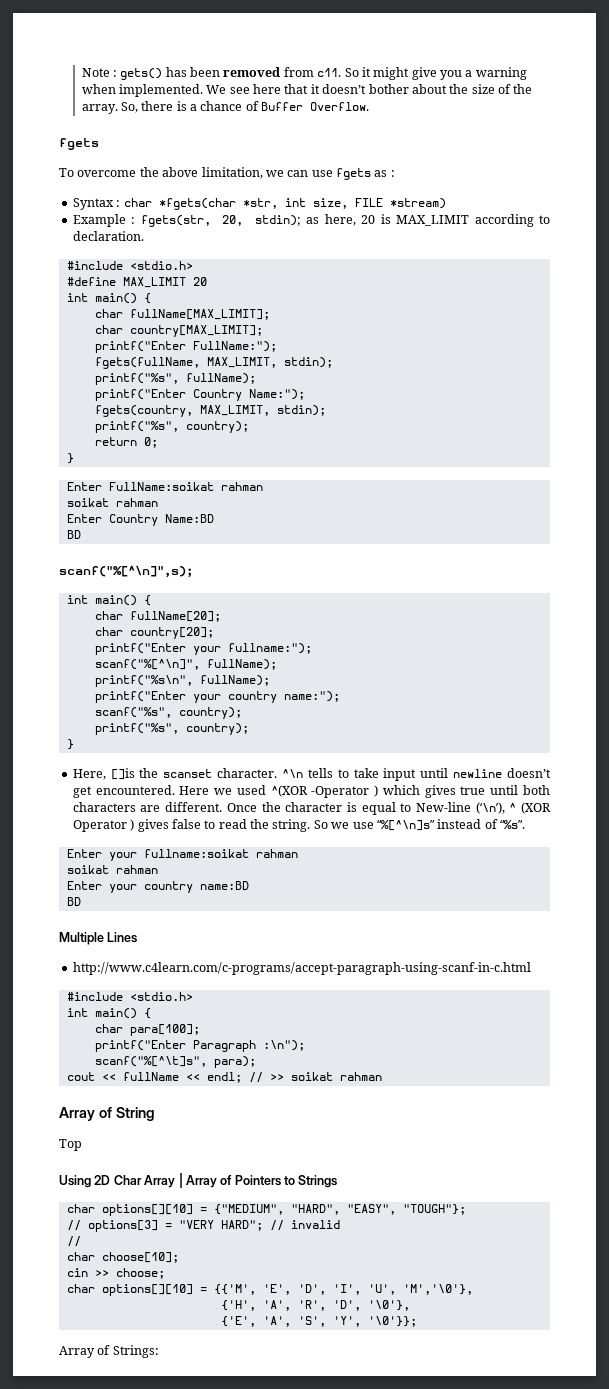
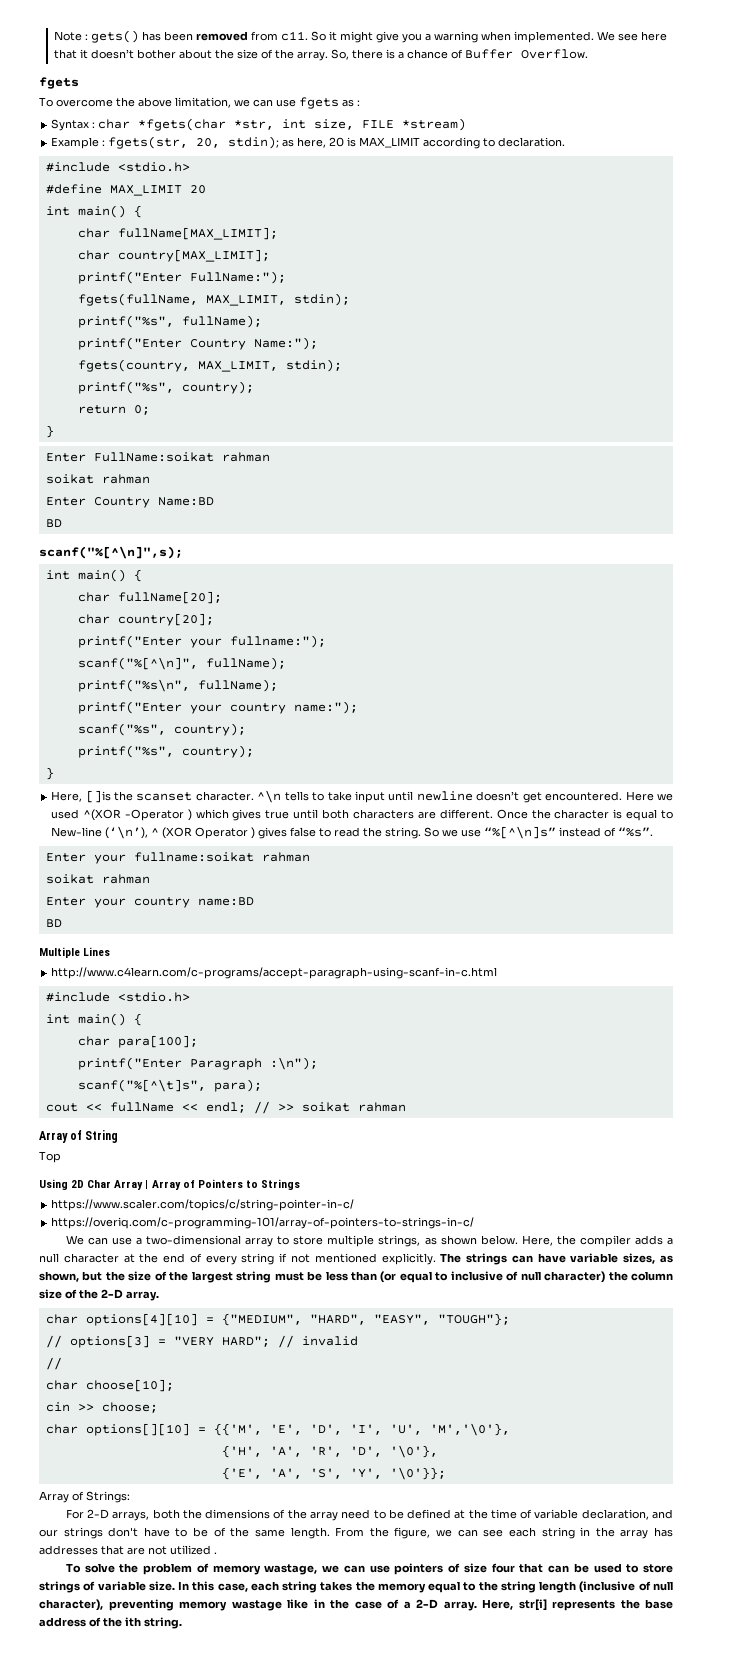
- char options[][10] = {"MEDIUM", "HARD", "EASY", "TOUGH"};
+ https://www.scaler.com/topics/c/string-pointer-in-c/
+ https://overiq.com/c-programming-101/array-of-pointers-to-strings-in-c/
+ We can use a two-dimensional array to store multiple strings, as shown below. Here, the compiler adds a null character at the end of every string if not mentioned explicitly. The strings can have variable sizes, as shown, but the size of the largest string must be less than (or equal to inclusive of null character) the column size of the 2-D array.
+ char options[4][10] = {"MEDIUM", "HARD", "EASY", "TOUGH"};
+ For 2-D arrays, both the dimensions of the array need to be defined at the time of variable declaration, and our strings don't have to be of the same length. From the figure, we can see each string in the array has addresses that are not utilized .
+ To solve the problem of memory wastage, we can use pointers of size four that can be used to store strings of variable size. In this case, each string takes the memory equal to the string length (inclusive of null character), preventing memory wastage like in the case of a 2-D array. Here, str[i] represents the base address of the ith string.

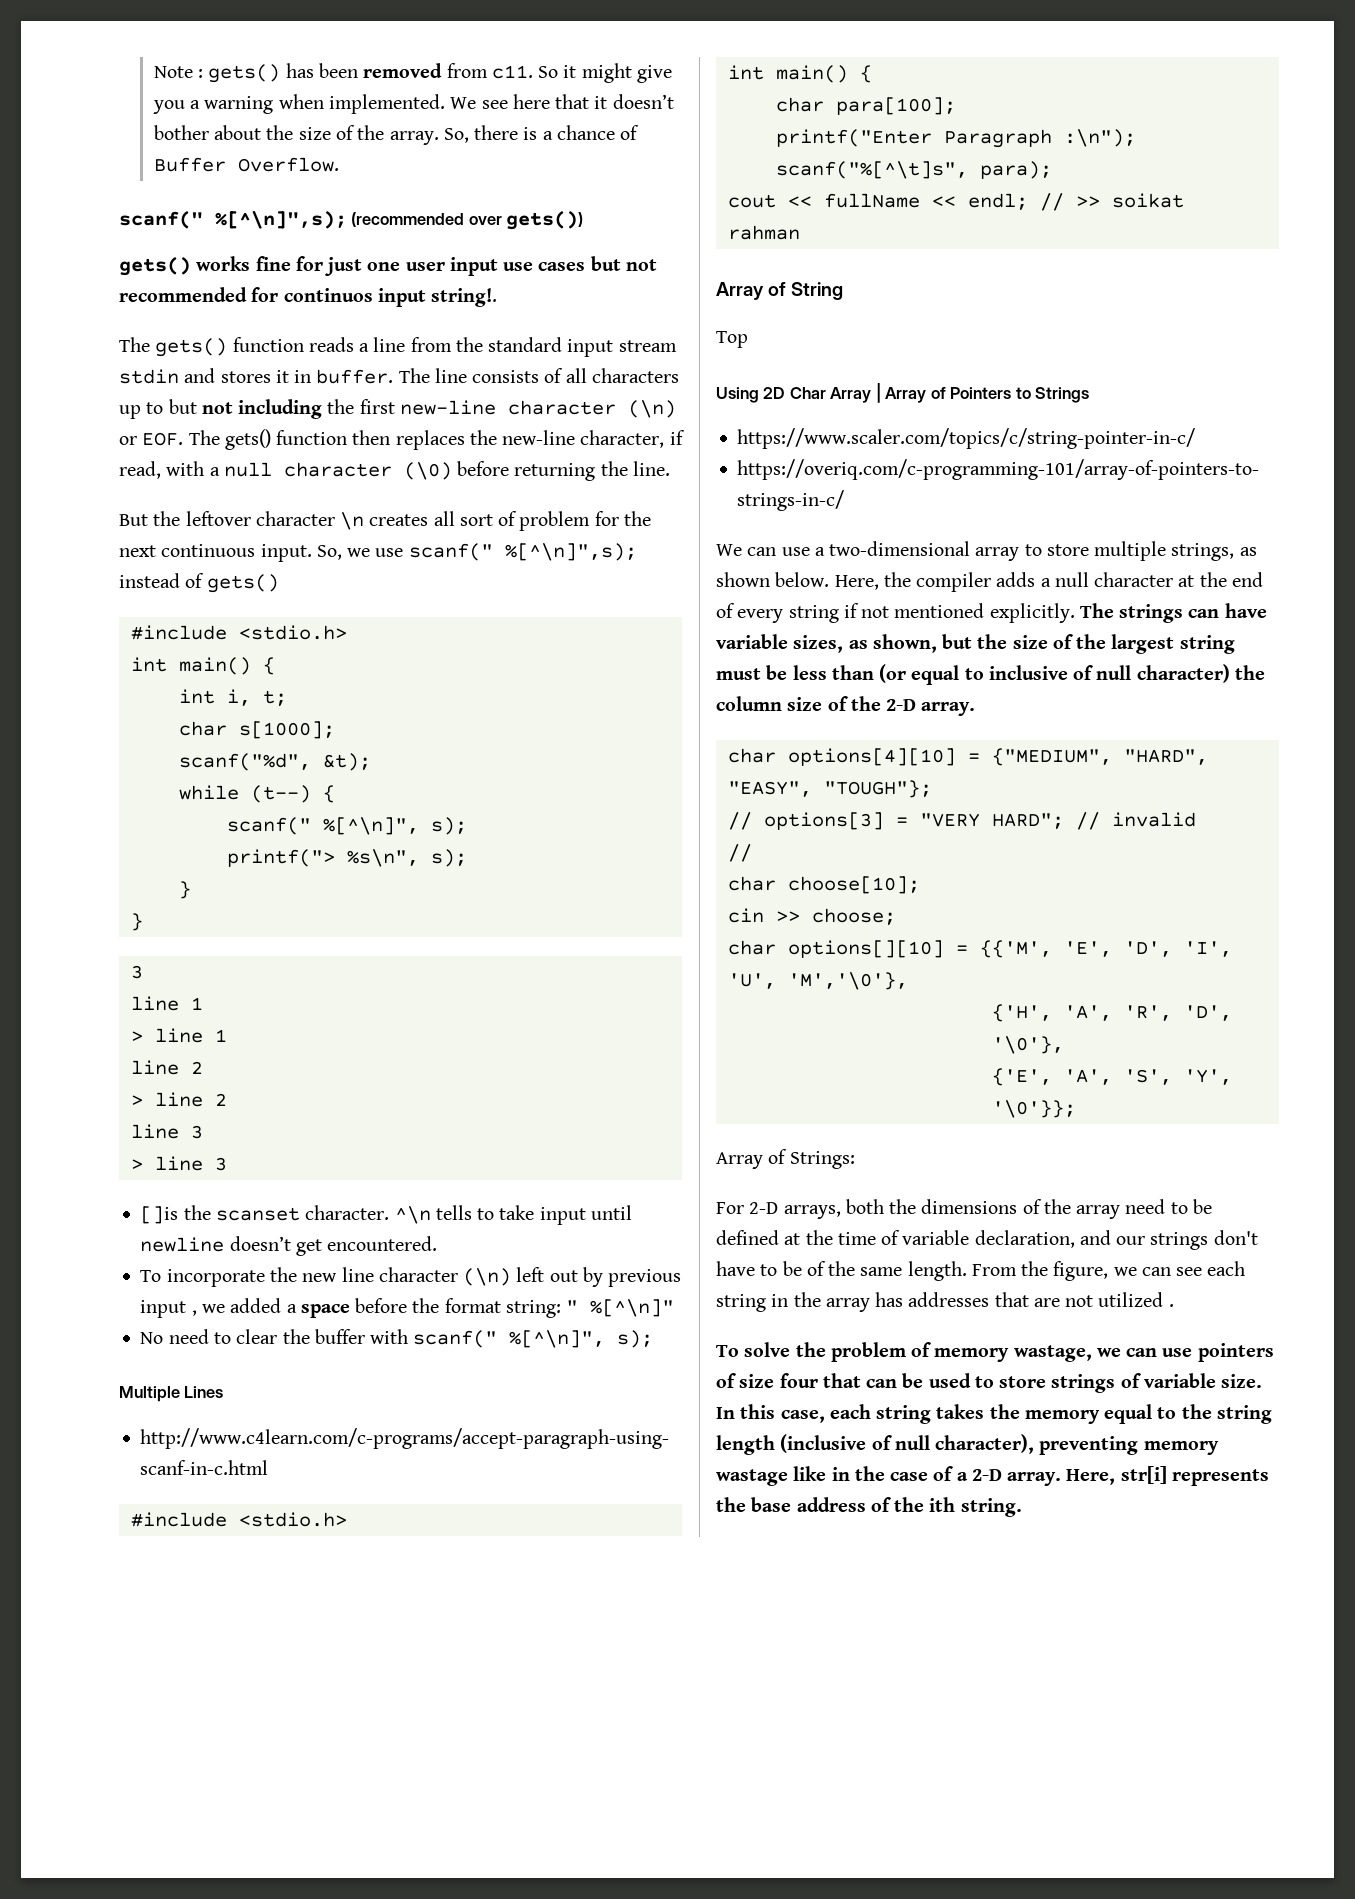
  So, there is a chance of Buffer Overflow.
- fgets
- To overcome the above limitation, we can use fgets as :
- Syntax : char *fgets(char *str, int size, FILE *stream)
- Example : fgets(str, 20, stdin); as here, 20 is MAX_LIMIT according to declaration.
+ scanf(" %[^\n]",s); (recommended over gets())
+ gets() works fine for just one user input use cases but not recommended for continuos input string!.
+ The gets() function reads a line from the standard input stream stdin and stores it in buffer. The line consists of all characters up to but not including the first new-line character (\n) or EOF. The gets() function then replaces the new-line character, if read, with a null character (\0) before returning the line.
+ But the leftover character \n creates all sort of problem for the next continuous input. So, we use scanf(" %[^\n]",s); instead of gets()
  #include <stdio.h>
- #define MAX_LIMIT 20
  int main() {
- char fullName[MAX_LIMIT];
- char country[MAX_LIMIT];
- printf("Enter FullName:");
- fgets(fullName, MAX_LIMIT, stdin);
- printf("%s", fullName);
- printf("Enter Country Name:");
- fgets(country, MAX_LIMIT, stdin);
- printf("%s", country);
- return 0;
+ int i, t;
+ char s[1000];
+ scanf("%d", &t);
+ while (t--) {
+ scanf(" %[^\n]", s);
+ printf("> %s\n", s);
  }
- Enter FullName:soikat rahman
- soikat rahman
- Enter Country Name:BD
- BD
- scanf("%[^\n]",s);
- int main() {
- char fullName[20];
- char country[20];
- printf("Enter your fullname:");
- scanf("%[^\n]", fullName);
- printf("%s\n", fullName);
- printf("Enter your country name:");
- scanf("%s", country);
- printf("%s", country);
  }
- Here, []is the scanset character.
+ 3
+ line 1
+ > line 1
+ line 2
+ > line 2
+ line 3
+ > line 3
+ []is the scanset character.
- ^\n tells to take input until newline doesn’t get encountered. Here we used ^(XOR -Operator ) which gives true until both characters are different. Once the character is equal to New-line (‘\n’), ^ (XOR Operator ) gives false to read the string. So we use “%[^\n]s” instead of “%s”.
- Enter your fullname:soikat rahman
- soikat rahman
- Enter your country name:BD
- BD
+ ^\n tells to take input until newline doesn’t get encountered.
+ To incorporate the new line character (\n) left out by previous input , we added a space before the format string: " %[^\n]"
+ No need to clear the buffer with scanf(" %[^\n]", s);

